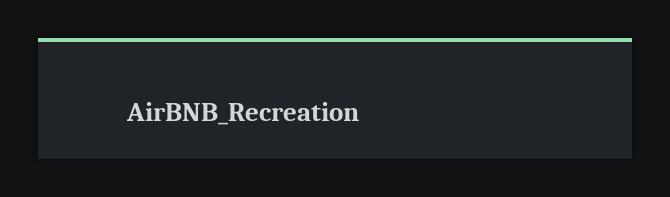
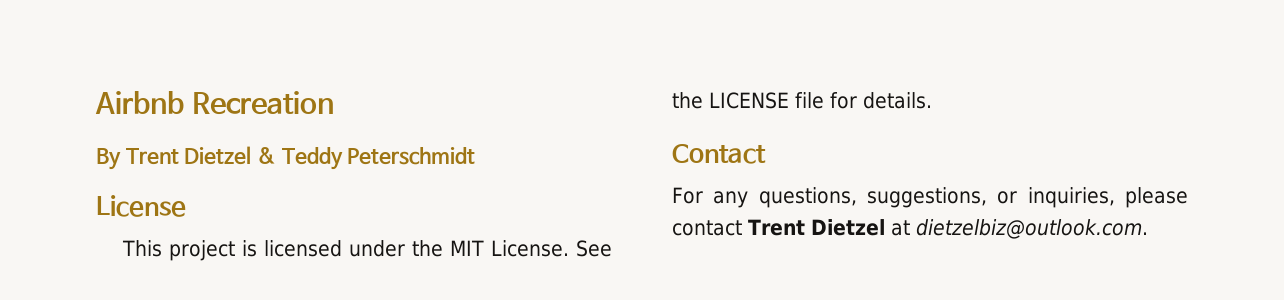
- AirBNB_Recreation
+ Airbnb Recreation
+ By Trent Dietzel & Teddy Peterschmidt
+ License
+ This project is licensed under the MIT License. See the LICENSE file for details.
+ Contact
+ For any questions, suggestions, or inquiries, please contact Trent Dietzel at dietzelbiz@outlook.com.

